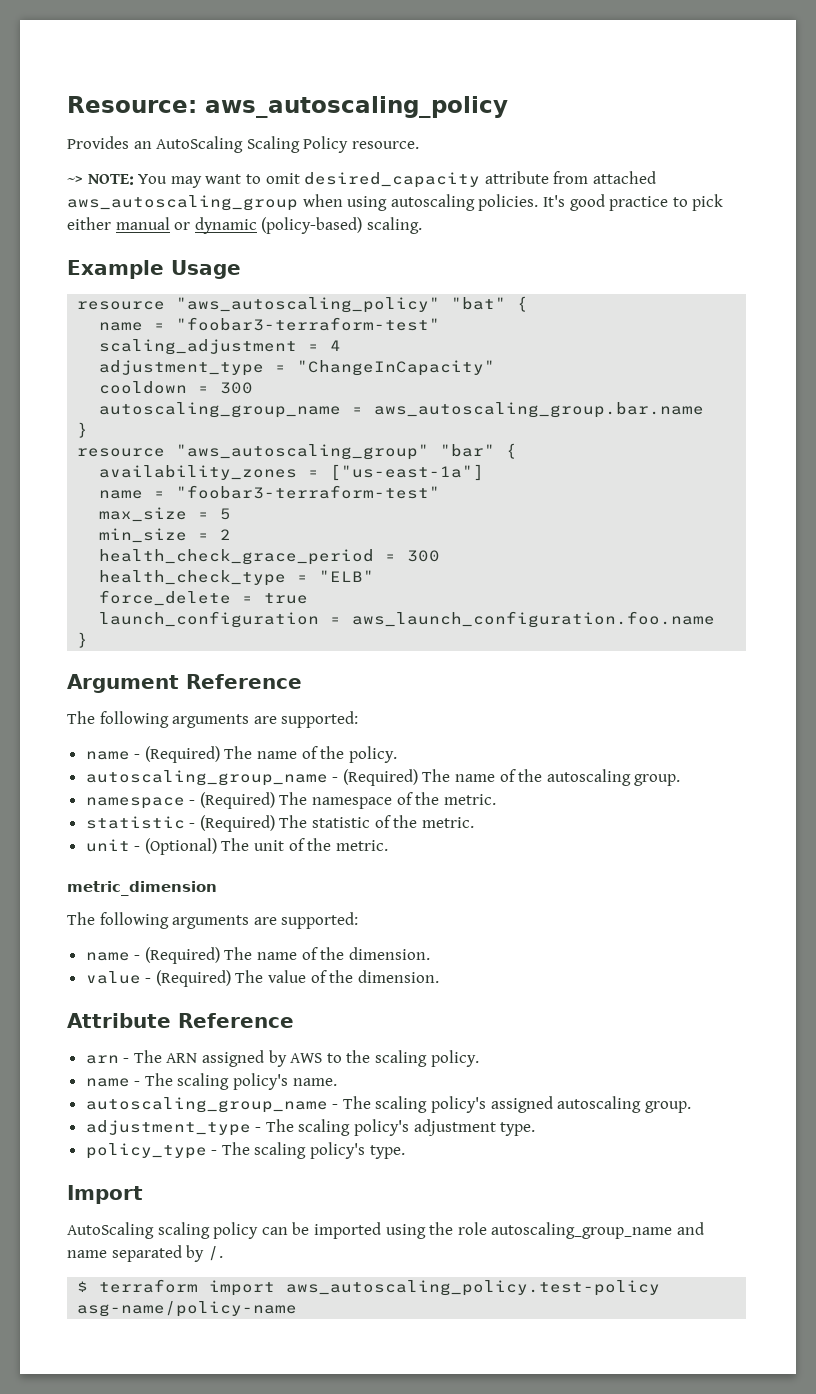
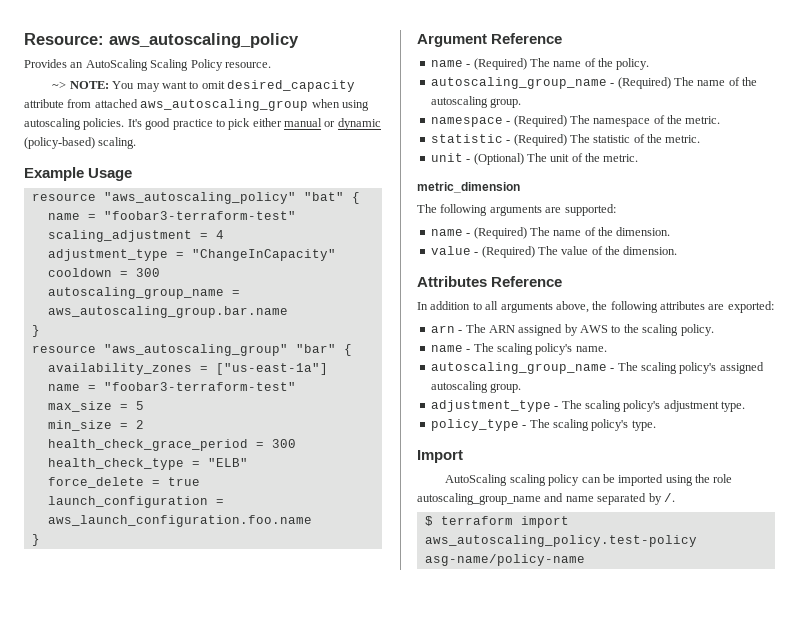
  Argument Reference
- The following arguments are supported:
- Attribute Reference
+ Attributes Reference
+ In addition to all arguments above, the following attributes are exported:

